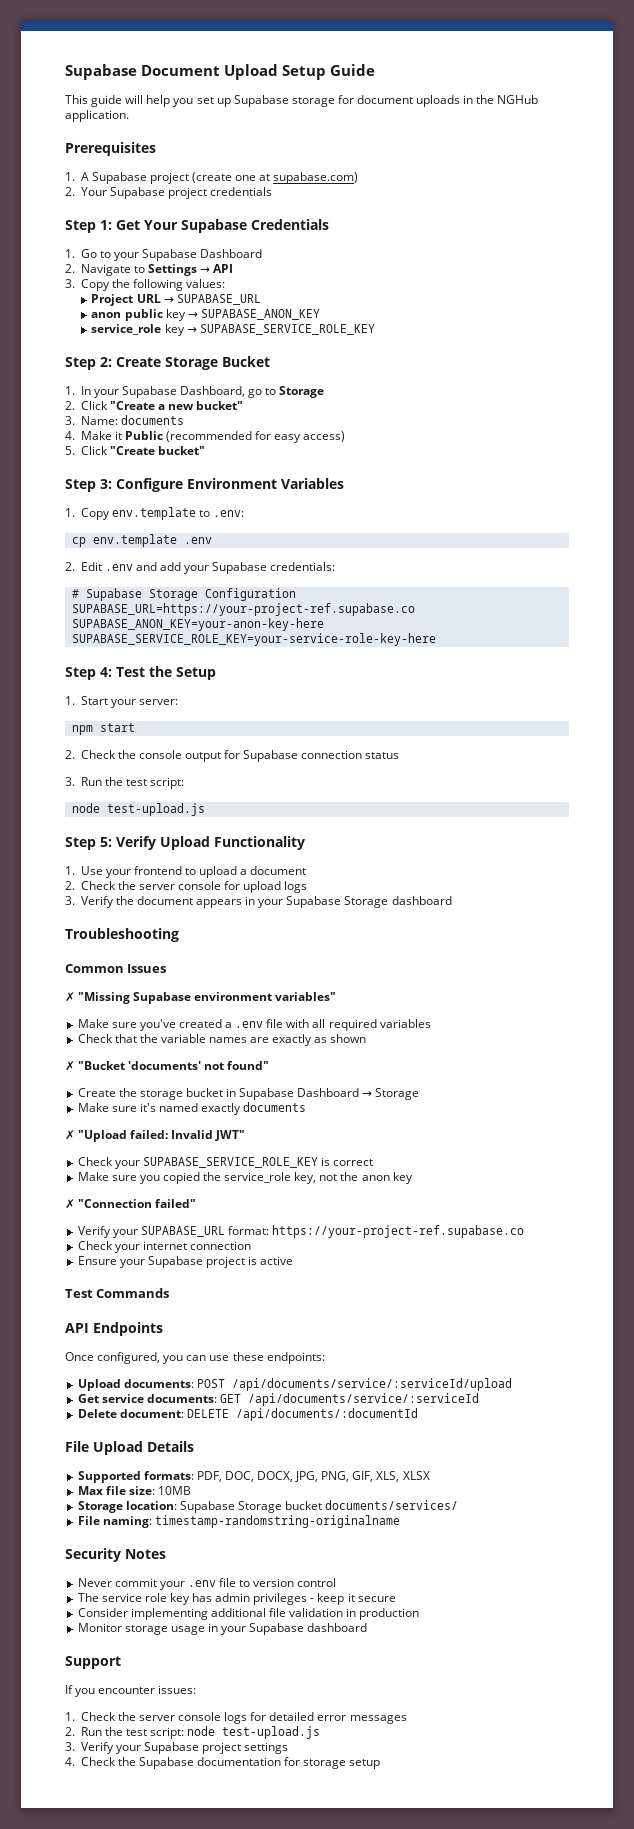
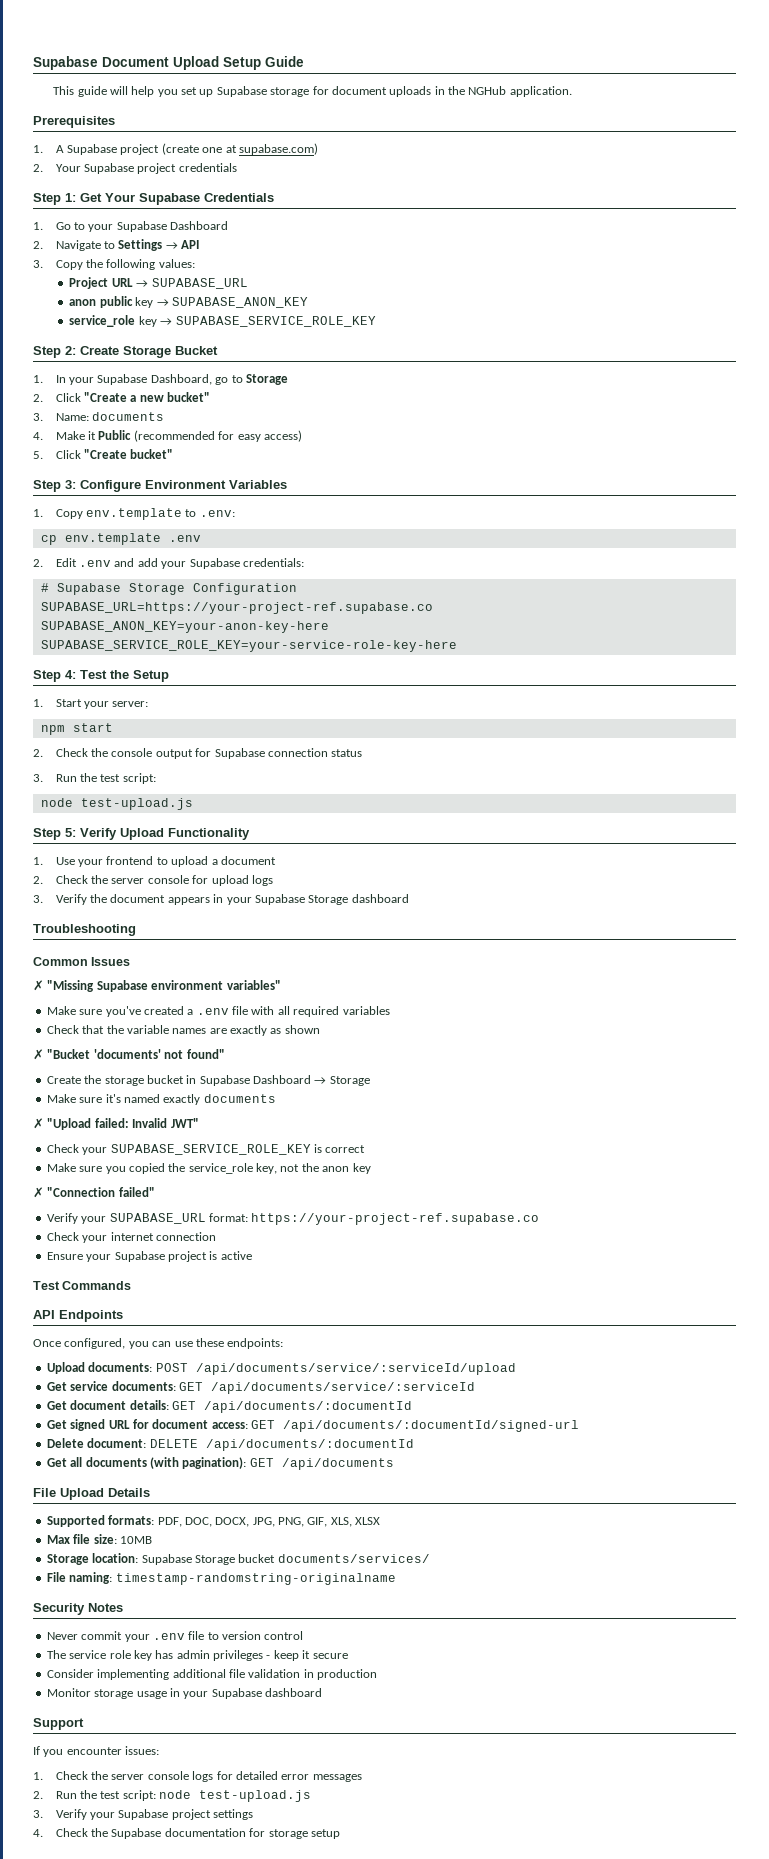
+ Get document details: GET /api/documents/:documentId
+ Get signed URL for document access: GET /api/documents/:documentId/signed-url
  Delete document: DELETE /api/documents/:documentId
+ Get all documents (with pagination): GET /api/documents

